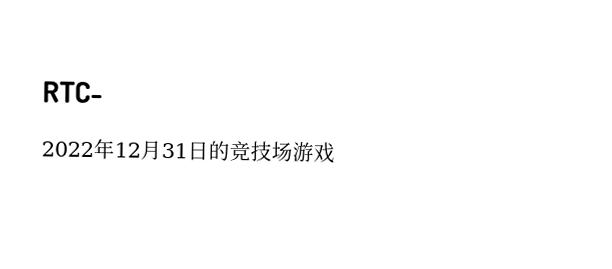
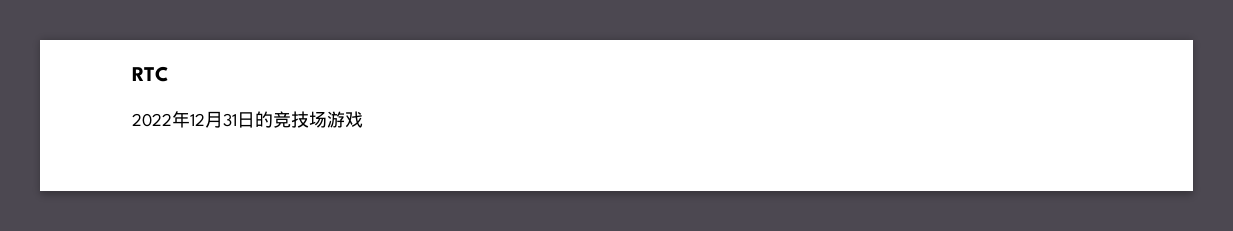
- RTC-
+ RTC

